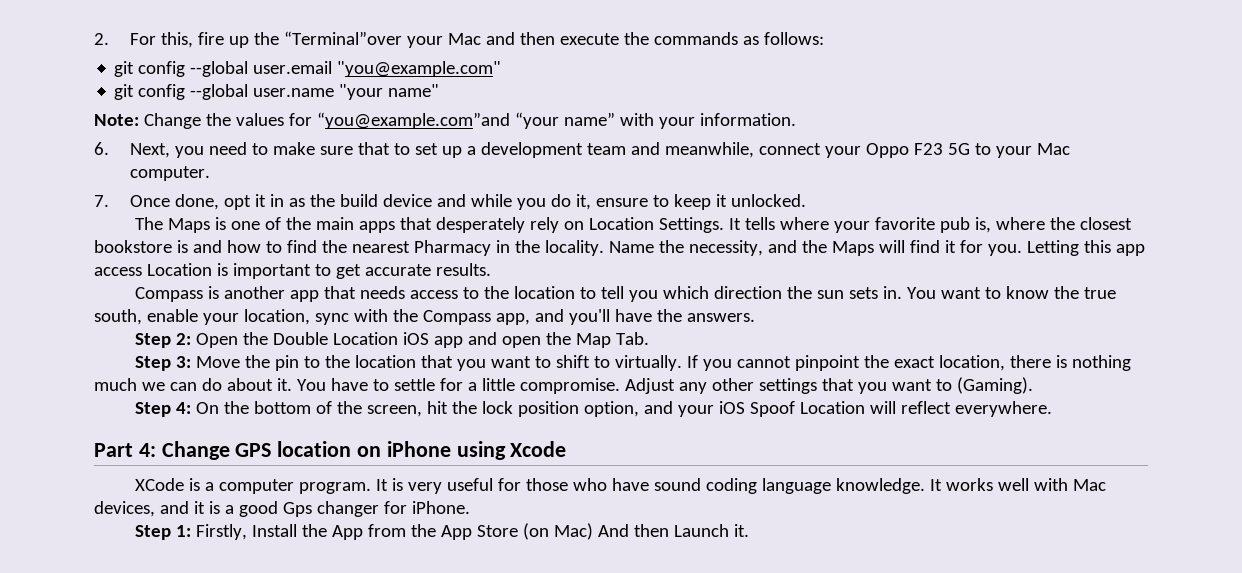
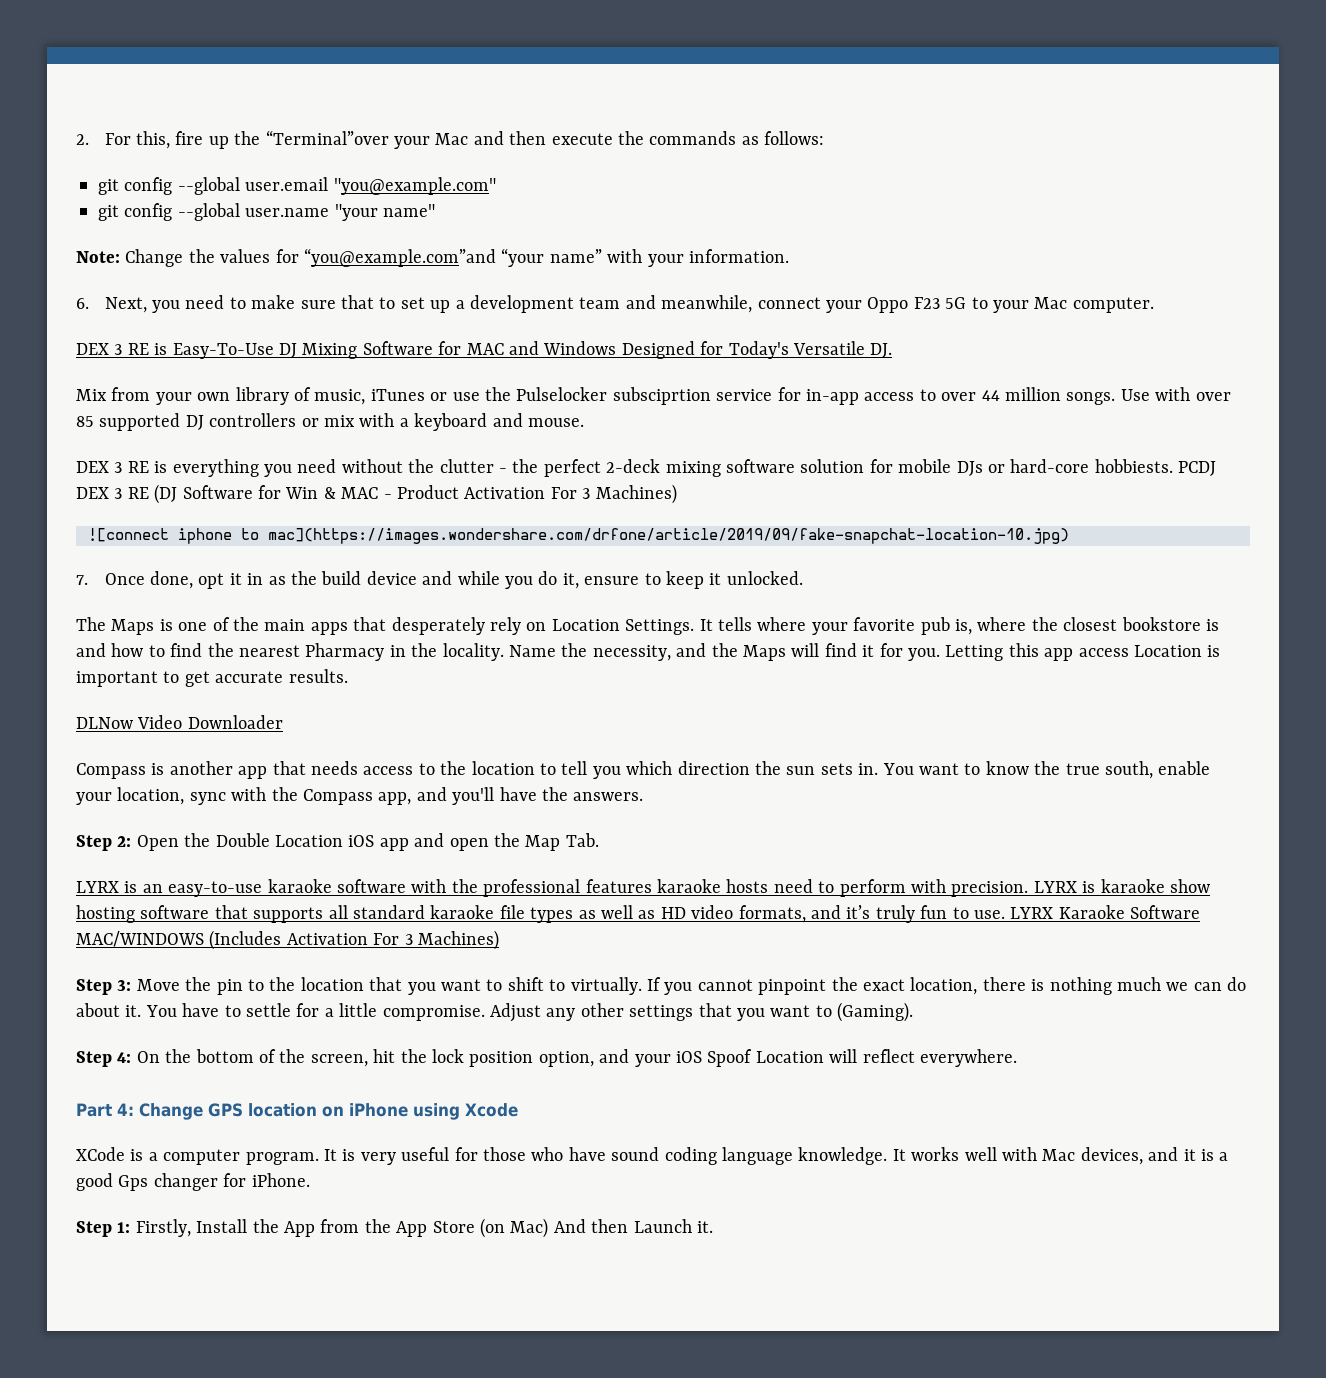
+ DEX 3 RE is Easy-To-Use DJ Mixing Software for MAC and Windows Designed for Today's Versatile DJ.
+ Mix from your own library of music, iTunes or use the Pulselocker subsciprtion service for in-app access to over 44 million songs. Use with over 85 supported DJ controllers or mix with a keyboard and mouse.
+ DEX 3 RE is everything you need without the clutter - the perfect 2-deck mixing software solution for mobile DJs or hard-core hobbiests. PCDJ DEX 3 RE (DJ Software for Win & MAC - Product Activation For 3 Machines)
+ ![connect iphone to mac](https://images.wondershare.com/drfone/article/2019/09/fake-snapchat-location-10.jpg)
+ DLNow Video Downloader
+ LYRX is an easy-to-use karaoke software with the professional features karaoke hosts need to perform with precision. LYRX is karaoke show hosting software that supports all standard karaoke file types as well as HD video formats, and it’s truly fun to use. LYRX Karaoke Software MAC/WINDOWS (Includes Activation For 3 Machines)

